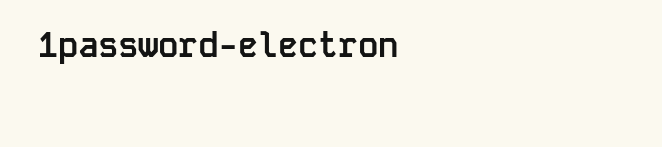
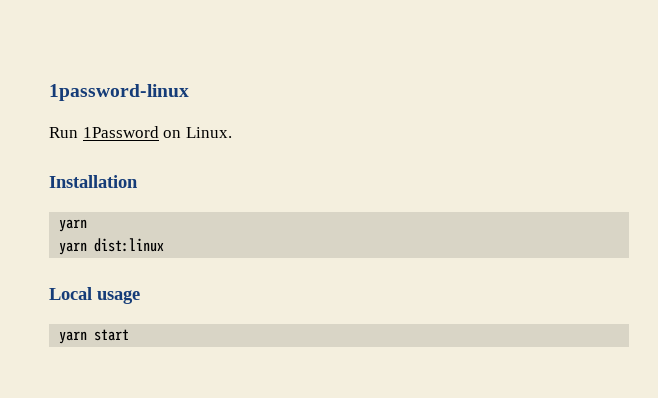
- 1password-electron
+ 1password-linux
+ Run 1Password on Linux.
+ Installation
+ yarn
+ yarn dist:linux
+ Local usage
+ yarn start

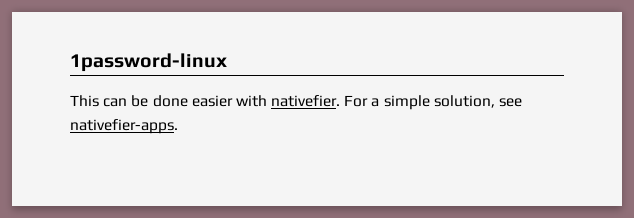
- Run 1Password on Linux.
- Installation
- yarn
- yarn dist:linux
- Local usage
- yarn start
+ This can be done easier with nativefier. For a simple solution, see nativefier-apps.

